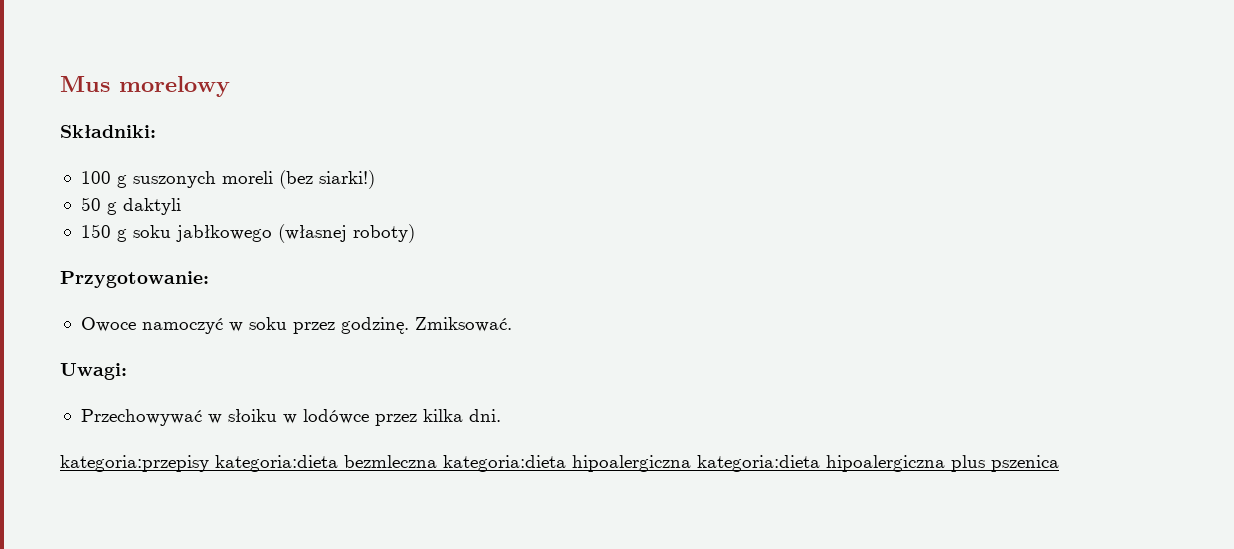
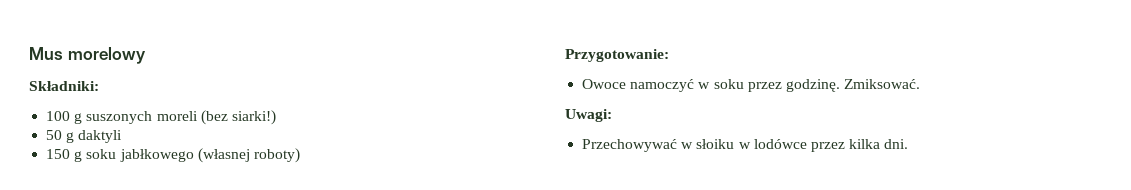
- kategoria:przepisy kategoria:dieta bezmleczna kategoria:dieta hipoalergiczna kategoria:dieta hipoalergiczna plus pszenica

